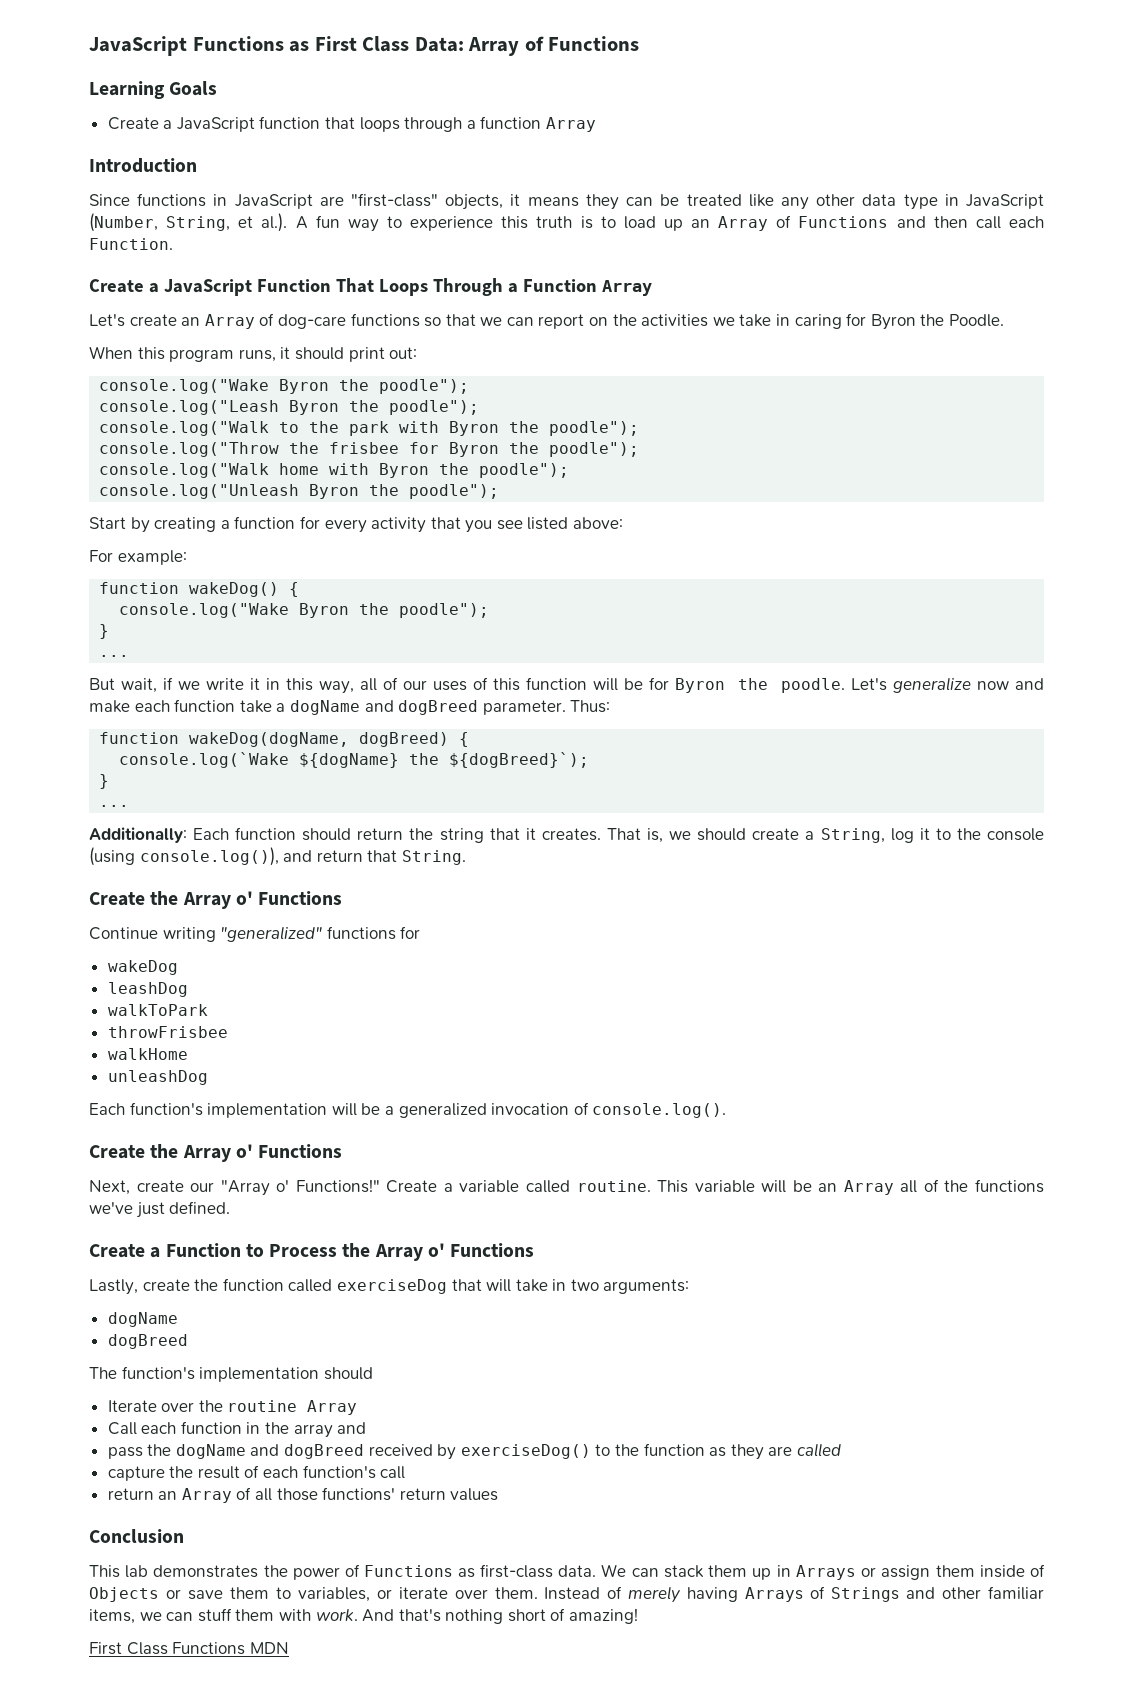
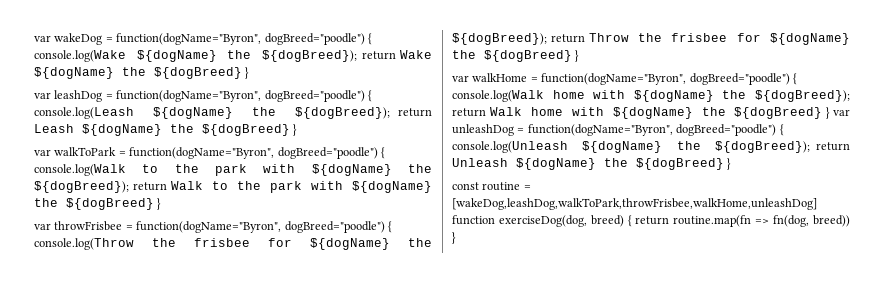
- JavaScript Functions as First Class Data: Array of Functions
- Learning Goals
- Create a JavaScript function that loops through a function Array
- Introduction
- Since functions in JavaScript are "first-class" objects, it means they can be treated like any other data type in JavaScript (Number, String, et al.). A fun way to experience this truth is to load up an Array of Functions and then call each Function.
- Create a JavaScript Function That Loops Through a Function Array
- Let's create an Array of dog-care functions so that we can report on the activities we take in caring for Byron the Poodle.
- When this program runs, it should print out:
- console.log("Wake Byron the poodle");
- console.log("Leash Byron the poodle");
- console.log("Walk to the park with Byron the poodle");
- console.log("Throw the frisbee for Byron the poodle");
- console.log("Walk home with Byron the poodle");
- console.log("Unleash Byron the poodle");
- Start by creating a function for every activity that you see listed above:
- For example:
- function wakeDog() {
- console.log("Wake Byron the poodle");
- }
- ...
- But wait, if we write it in this way, all of our uses of this function will be for Byron the poodle. Let's generalize now and make each function take a dogName and dogBreed parameter. Thus:
- function wakeDog(dogName, dogBreed) {
- console.log(`Wake ${dogName} the ${dogBreed}`);
- }
- ...
- Additionally: Each function should return the string that it creates. That is, we should create a String, log it to the console (using console.log()), and return that String.
- Create the Array o' Functions
- Continue writing "generalized" functions for
- wakeDog
- leashDog
- walkToPark
- throwFrisbee
- walkHome
- unleashDog
- Each function's implementation will be a generalized invocation of console.log().
- Create the Array o' Functions
- Next, create our "Array o' Functions!" Create a variable called routine. This variable will be an Array all of the functions we've just defined.
- Create a Function to Process the Array o' Functions
- Lastly, create the function called exerciseDog that will take in two arguments:
- dogName
- dogBreed
- The function's implementation should
- Iterate over the routine Array
- Call each function in the array and
- pass the dogName and dogBreed received by exerciseDog() to the function as they are called
- capture the result of each function's call
- return an Array of all those functions' return values
- Conclusion
- This lab demonstrates the power of Functions as first-class data. We can stack them up in Arrays or assign them inside of Objects or save them to variables, or iterate over them. Instead of merely having Arrays of Strings and other familiar items, we can stuff them with work. And that's nothing short of amazing!
- First Class Functions MDN
+ var wakeDog = function(dogName="Byron", dogBreed="poodle") { console.log(Wake ${dogName} the ${dogBreed}); return Wake ${dogName} the ${dogBreed} }
+ var leashDog = function(dogName="Byron", dogBreed="poodle") { console.log(Leash ${dogName} the ${dogBreed}); return Leash ${dogName} the ${dogBreed} }
+ var walkToPark = function(dogName="Byron", dogBreed="poodle") { console.log(Walk to the park with ${dogName} the ${dogBreed}); return Walk to the park with ${dogName} the ${dogBreed} }
+ var throwFrisbee = function(dogName="Byron", dogBreed="poodle") { console.log(Throw the frisbee for ${dogName} the ${dogBreed}); return Throw the frisbee for ${dogName} the ${dogBreed} }
+ var walkHome = function(dogName="Byron", dogBreed="poodle") { console.log(Walk home with ${dogName} the ${dogBreed}); return Walk home with ${dogName} the ${dogBreed} } var unleashDog = function(dogName="Byron", dogBreed="poodle") { console.log(Unleash ${dogName} the ${dogBreed}); return Unleash ${dogName} the ${dogBreed} }
+ const routine = [wakeDog,leashDog,walkToPark,throwFrisbee,walkHome,unleashDog] function exerciseDog(dog, breed) { return routine.map(fn => fn(dog, breed)) }

